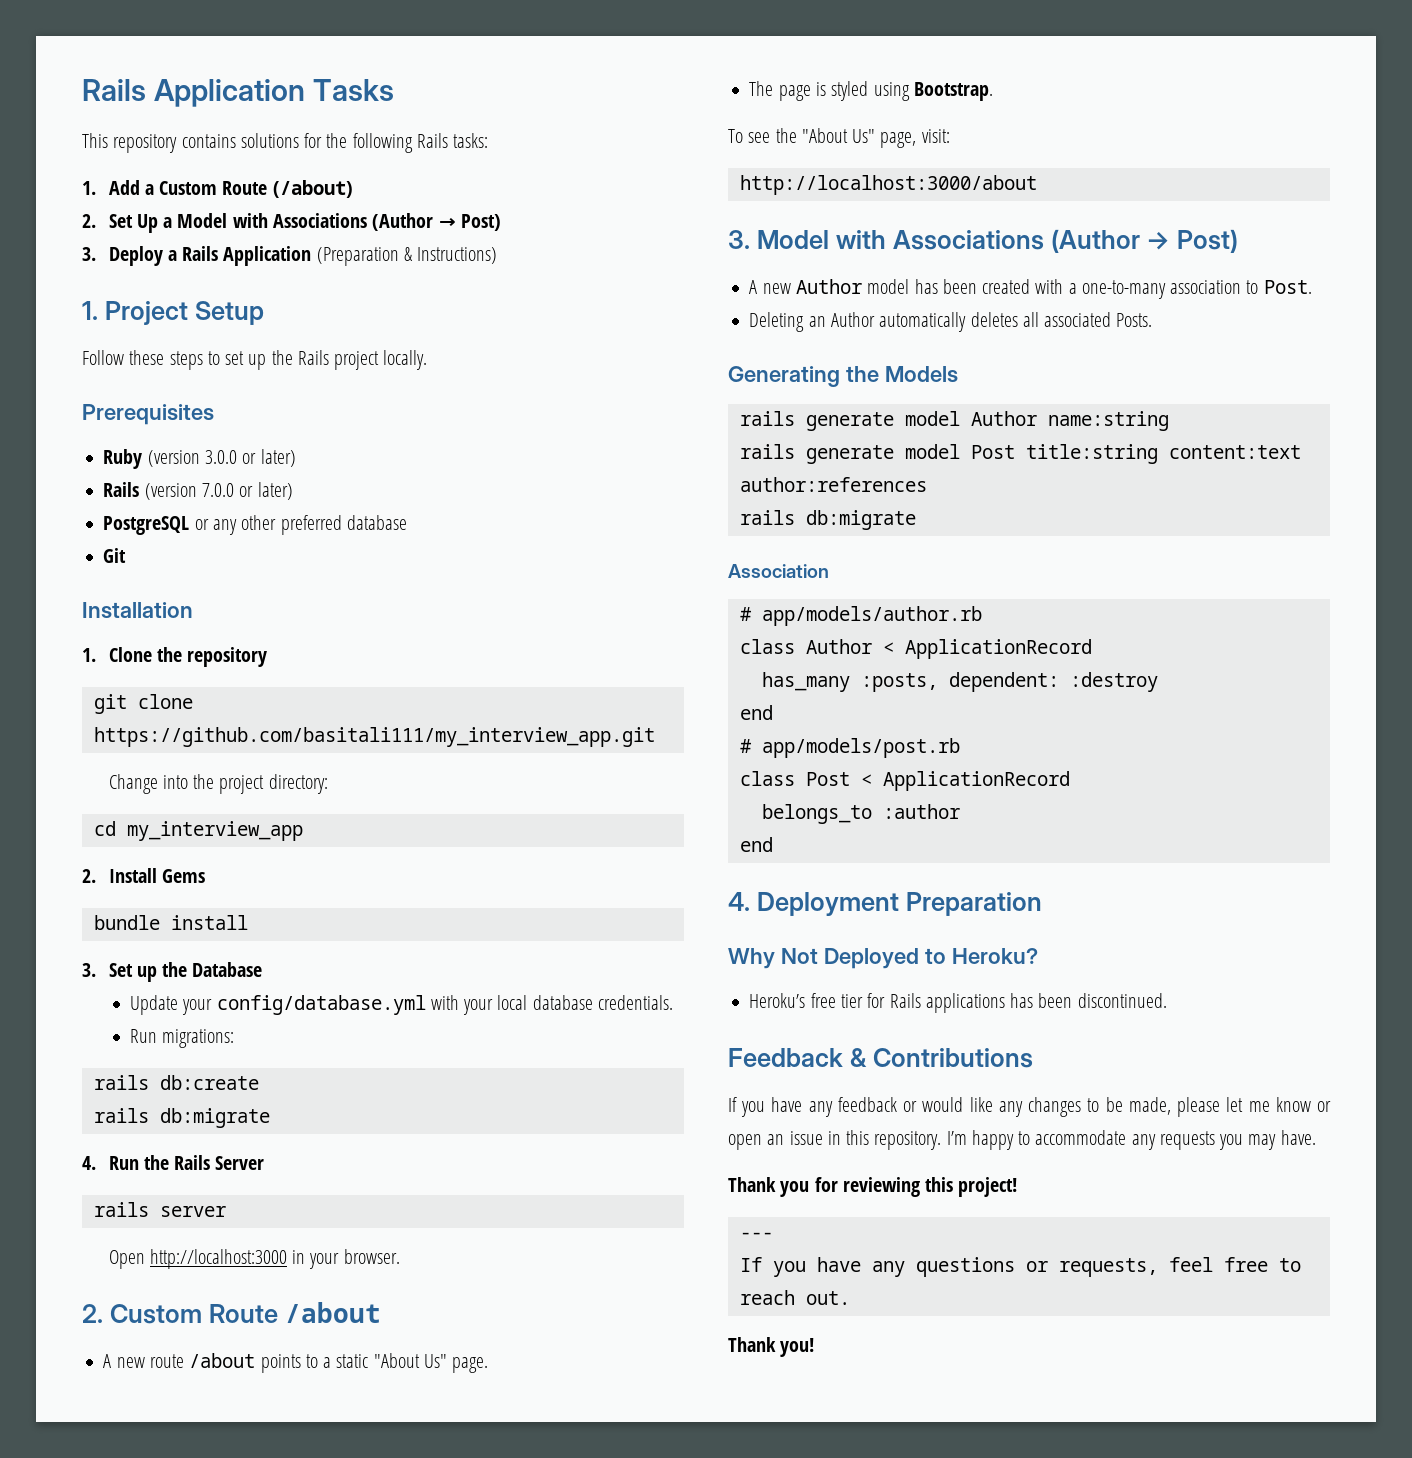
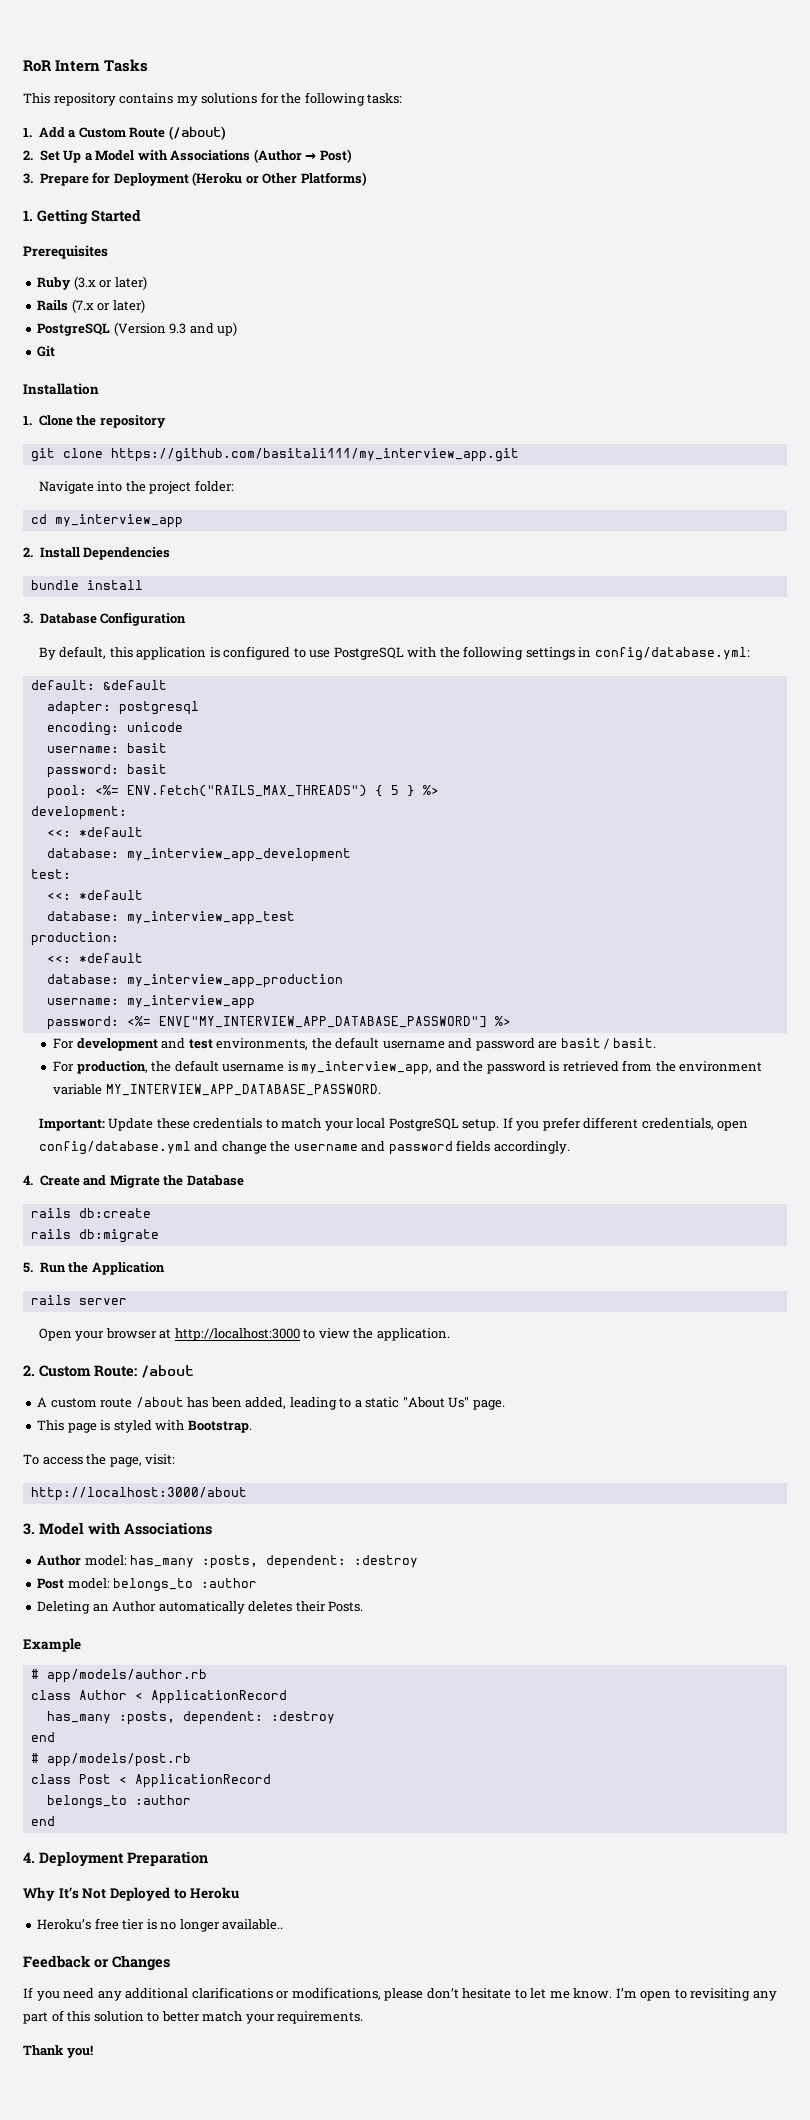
- Rails Application Tasks
+ RoR Intern Tasks
- This repository contains solutions for the following Rails tasks:
+ This repository contains my solutions for the following tasks:
- 3. Deploy a Rails Application (Preparation & Instructions)
- 1. Project Setup
- Follow these steps to set up the Rails project locally.
+ 3. Prepare for Deployment (Heroku or Other Platforms)
+ 1. Getting Started
- Ruby (version 3.0.0 or later)
+ Ruby (3.x or later)
- Rails (version 7.0.0 or later)
+ Rails (7.x or later)
- PostgreSQL or any other preferred database
+ PostgreSQL (Version 9.3 and up)
- Change into the project directory:
+ Navigate into the project folder:
- 2. Install Gems
+ 2. Install Dependencies
- 3. Set up the Database
- Update your config/database.yml with your local database credentials.
- Run migrations:
+ 3. Database Configuration
+ By default, this application is configured to use PostgreSQL with the following settings in config/database.yml:
+ default: &default
+ adapter: postgresql
+ encoding: unicode
+ username: basit
+ password: basit
+ pool: <%= ENV.fetch("RAILS_MAX_THREADS") { 5 } %>
+ development:
+ <<: *default
+ database: my_interview_app_development
+ test:
+ <<: *default
+ database: my_interview_app_test
+ production:
+ <<: *default
+ database: my_interview_app_production
+ username: my_interview_app
+ password: <%= ENV["MY_INTERVIEW_APP_DATABASE_PASSWORD"] %>
+ For development and test environments, the default username and password are basit / basit.
+ For production, the default username is my_interview_app, and the password is retrieved from the environment variable MY_INTERVIEW_APP_DATABASE_PASSWORD.
+ Important: Update these credentials to match your local PostgreSQL setup. If you prefer different credentials, open config/database.yml and change the username and password fields accordingly.
+ 4. Create and Migrate the Database
- 4. Run the Rails Server
+ 5. Run the Application
- Open http://localhost:3000 in your browser.
+ Open your browser at http://localhost:3000 to view the application.
- 2. Custom Route /about
+ 2. Custom Route: /about
- A new route /about points to a static "About Us" page.
+ A custom route /about has been added, leading to a static "About Us" page.
- The page is styled using Bootstrap.
+ This page is styled with Bootstrap.
- To see the "About Us" page, visit:
+ To access the page, visit:
- 3. Model with Associations (Author → Post)
- A new Author model has been created with a one-to-many association to Post.
+ 3. Model with Associations
+ Author model: has_many :posts, dependent: :destroy
+ Post model: belongs_to :author
- Deleting an Author automatically deletes all associated Posts.
+ Deleting an Author automatically deletes their Posts.
- Generating the Models
- rails generate model Author name:string
- rails generate model Post title:string content:text author:references
- rails db:migrate
- Association
+ Example
- Why Not Deployed to Heroku?
+ Why It’s Not Deployed to Heroku
- Heroku’s free tier for Rails applications has been discontinued.
+ Heroku’s free tier is no longer available..
- Feedback & Contributions
- If you have any feedback or would like any changes to be made, please let me know or open an issue in this repository. I’m happy to accommodate any requests you may have.
- Thank you for reviewing this project!
- ---
- If you have any questions or requests, feel free to reach out.
+ Feedback or Changes
+ If you need any additional clarifications or modifications, please don’t hesitate to let me know. I’m open to revisiting any part of this solution to better match your requirements.

